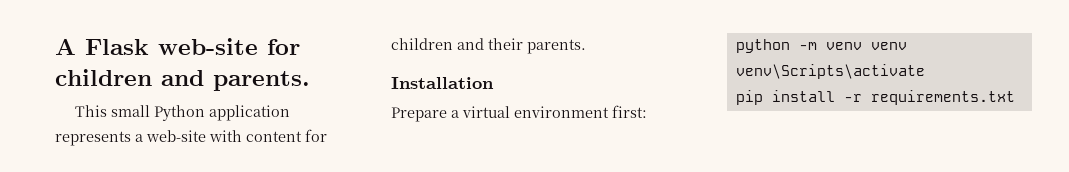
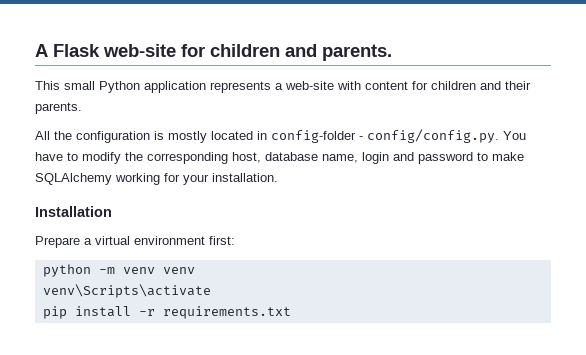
+ All the configuration is mostly located in config-folder - config/config.py. You have to modify the corresponding host, database name, login and password to make SQLAlchemy working for your installation.

